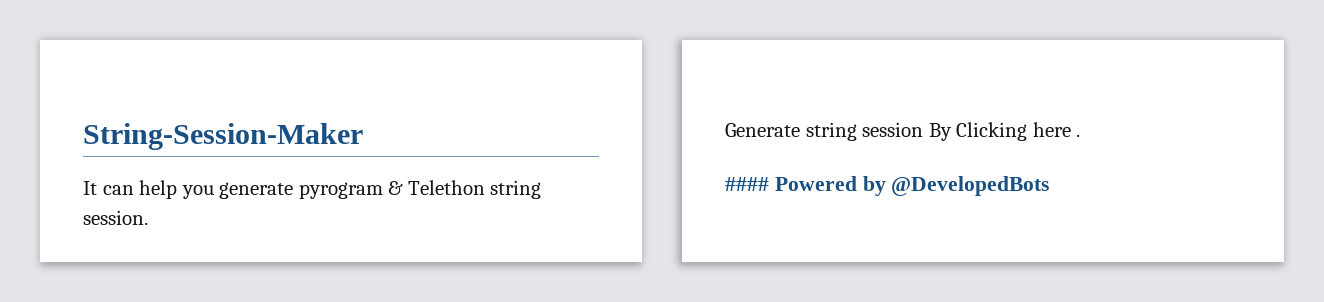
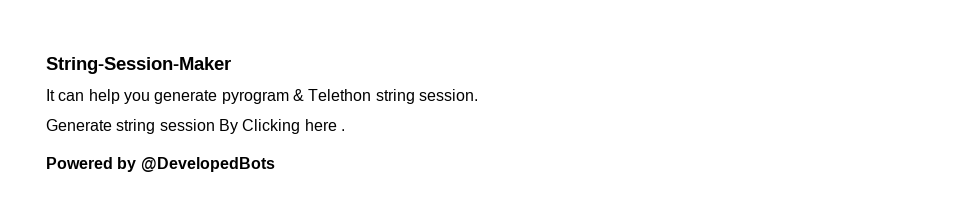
- #### Powered by @DevelopedBots
+ Powered by @DevelopedBots

